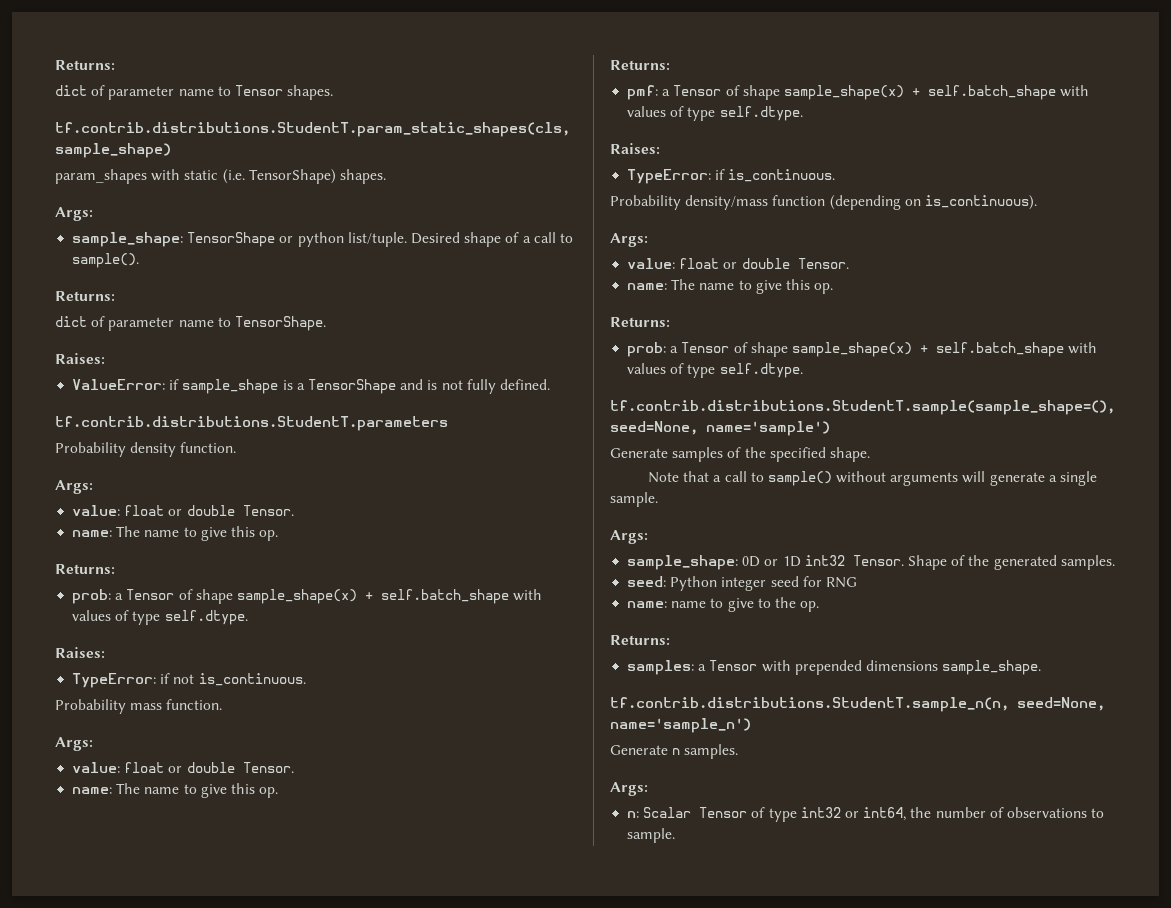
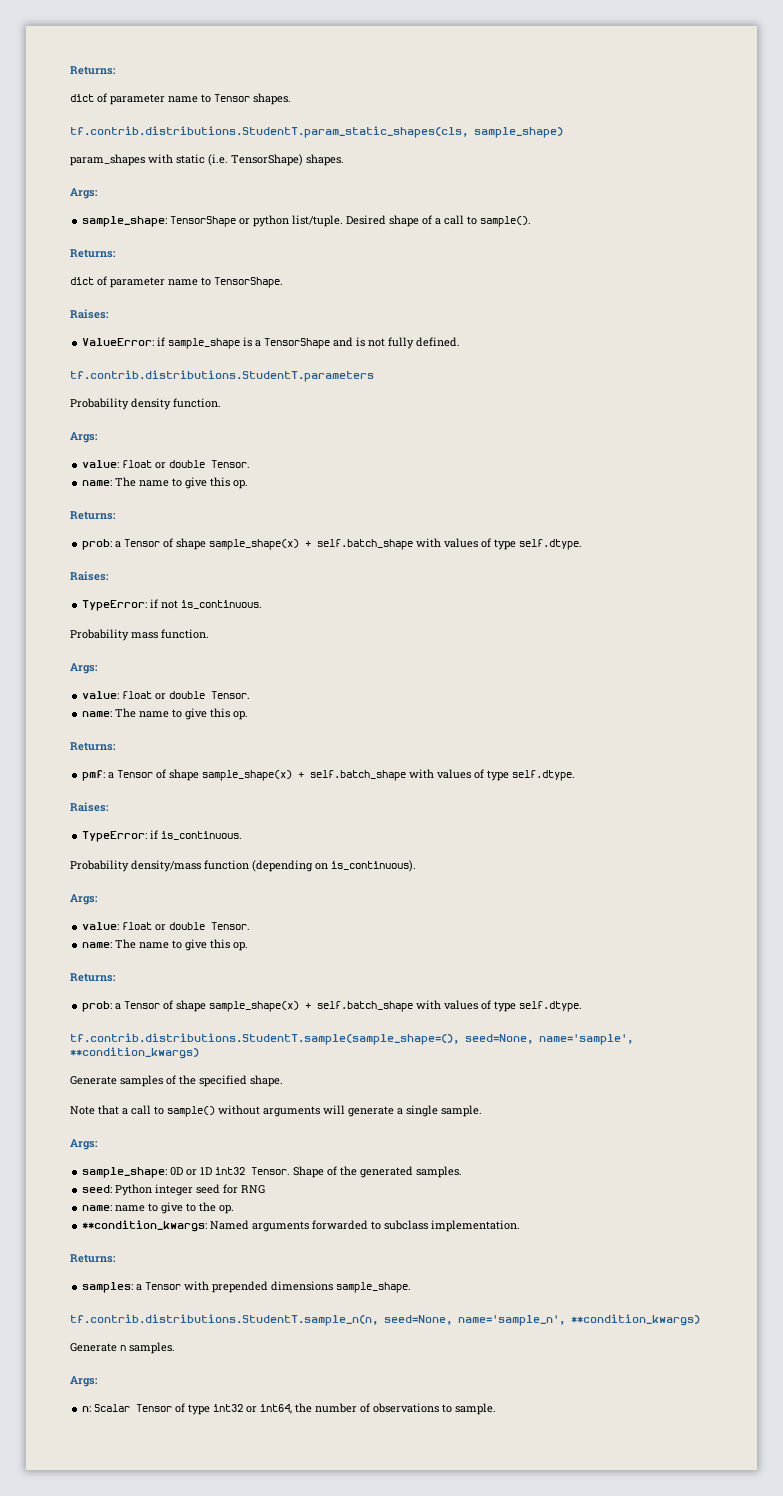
- tf.contrib.distributions.StudentT.sample(sample_shape=(), seed=None, name='sample')
+ tf.contrib.distributions.StudentT.sample(sample_shape=(), seed=None, name='sample', **condition_kwargs)
+ **condition_kwargs: Named arguments forwarded to subclass implementation.
- tf.contrib.distributions.StudentT.sample_n(n, seed=None, name='sample_n')
+ tf.contrib.distributions.StudentT.sample_n(n, seed=None, name='sample_n', **condition_kwargs)

